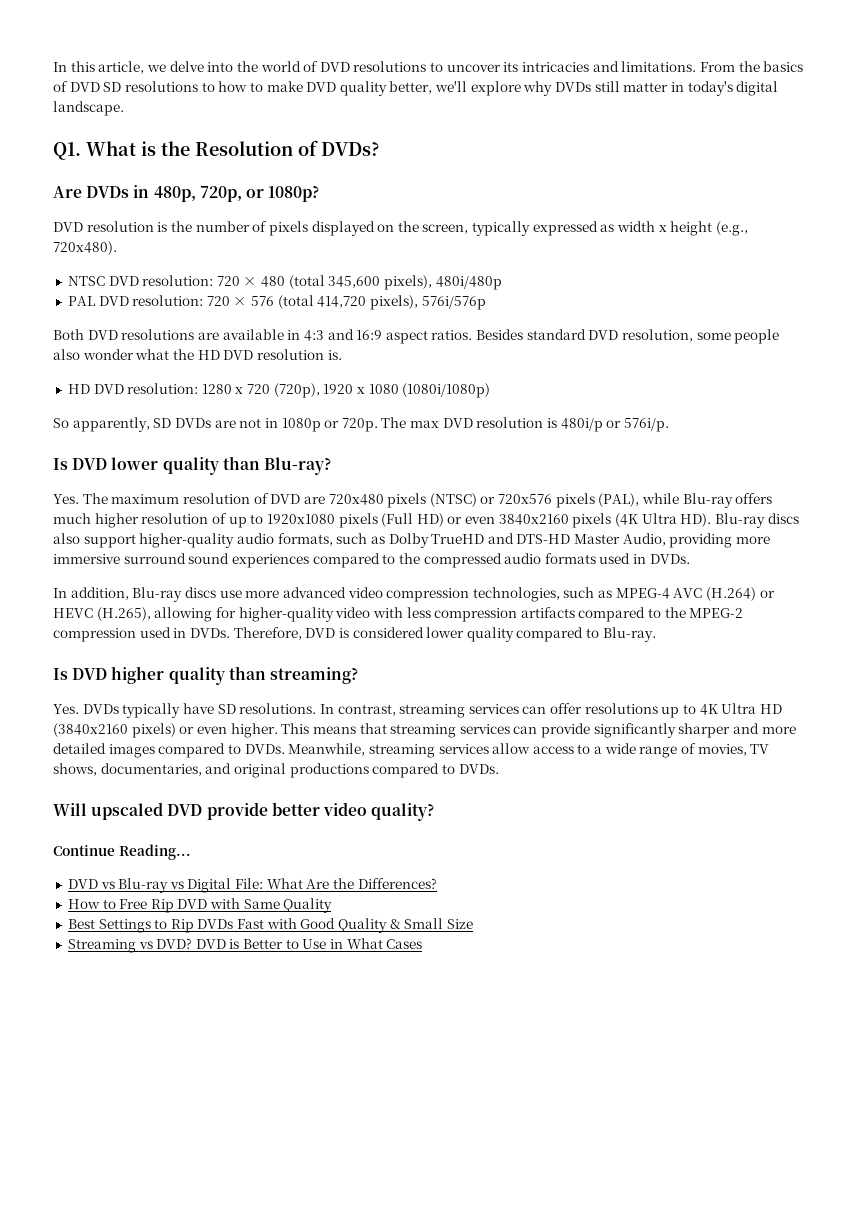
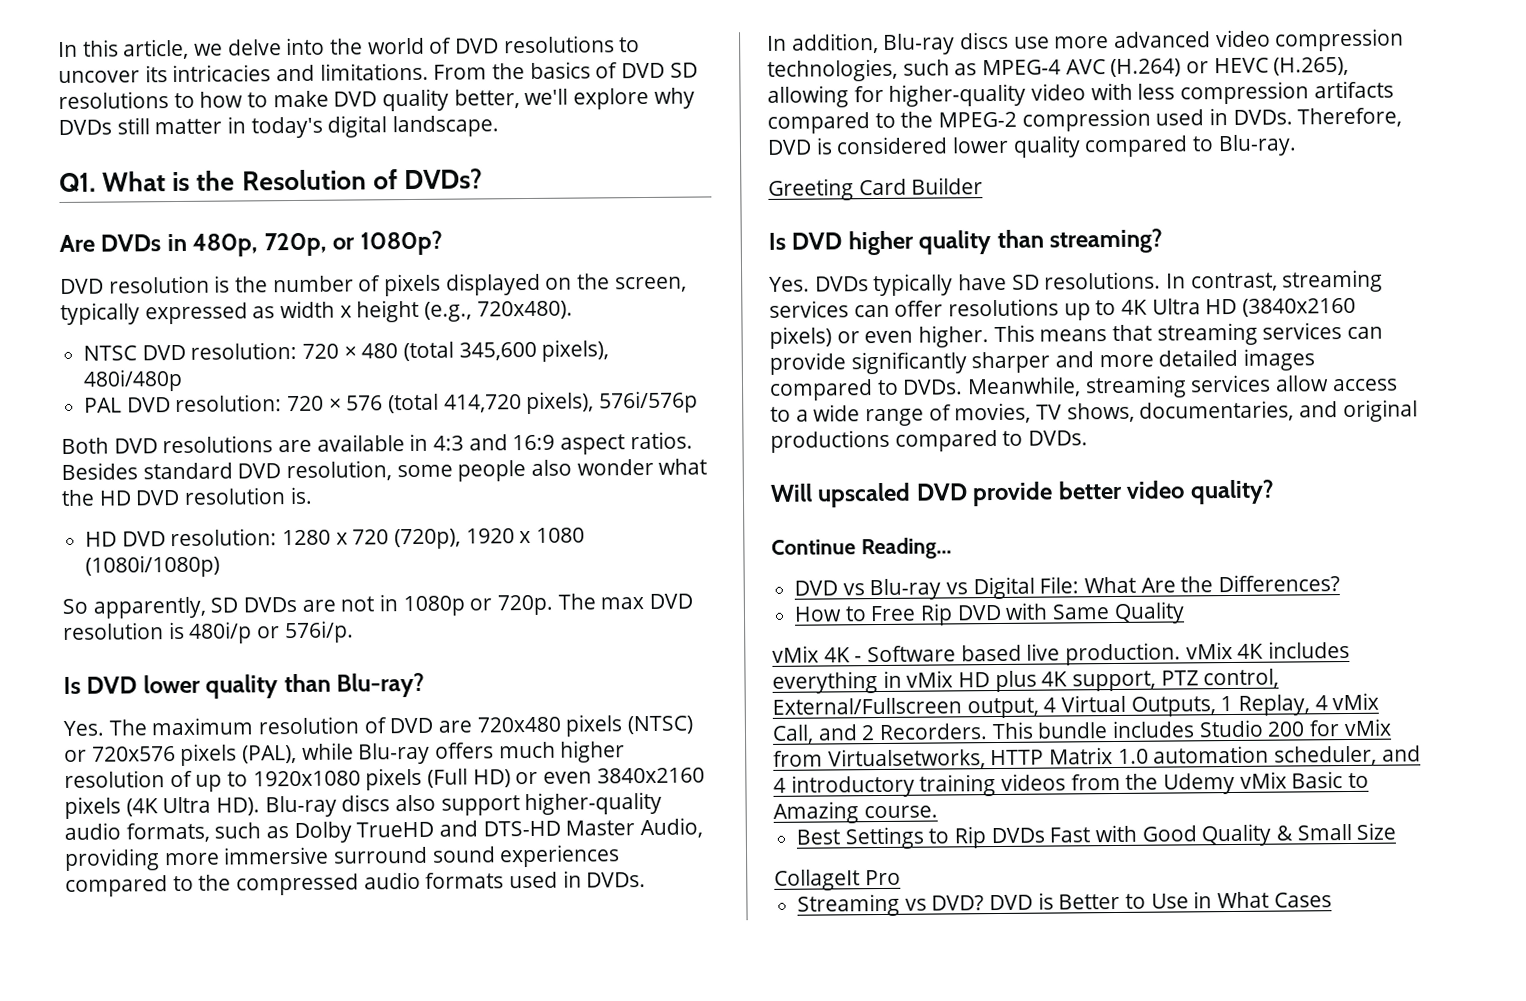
+ Greeting Card Builder
+ vMix 4K - Software based live production. vMix 4K includes everything in vMix HD plus 4K support, PTZ control, External/Fullscreen output, 4 Virtual Outputs, 1 Replay, 4 vMix Call, and 2 Recorders. This bundle includes Studio 200 for vMix from Virtualsetworks, HTTP Matrix 1.0 automation scheduler, and 4 introductory training videos from the Udemy vMix Basic to Amazing course.
+ CollageIt Pro

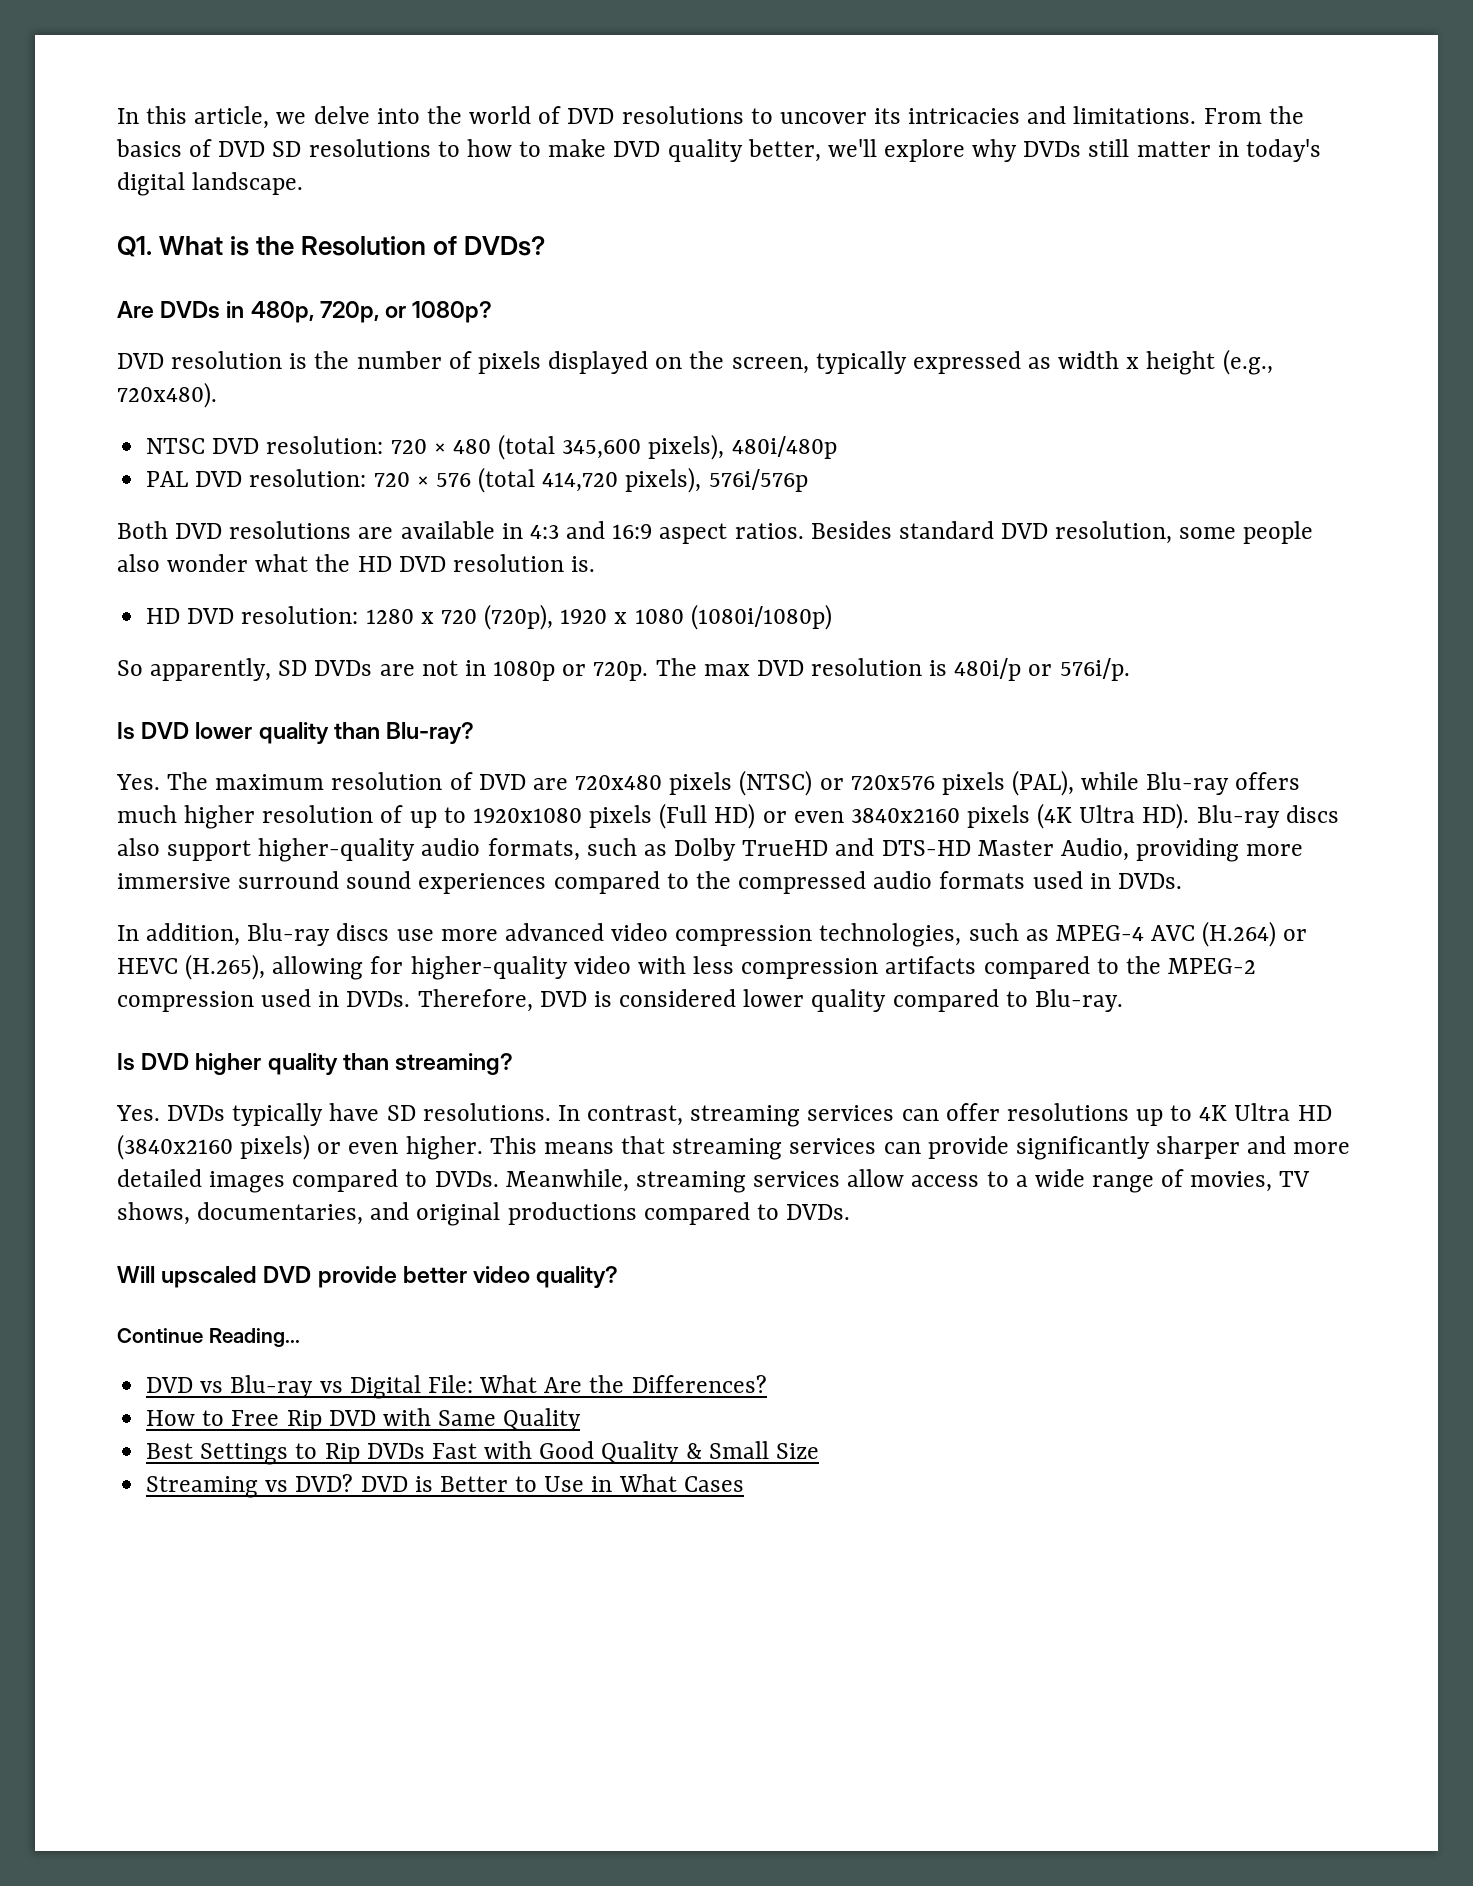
- Greeting Card Builder
- vMix 4K - Software based live production. vMix 4K includes everything in vMix HD plus 4K support, PTZ control, External/Fullscreen output, 4 Virtual Outputs, 1 Replay, 4 vMix Call, and 2 Recorders. This bundle includes Studio 200 for vMix from Virtualsetworks, HTTP Matrix 1.0 automation scheduler, and 4 introductory training videos from the Udemy vMix Basic to Amazing course.
- CollageIt Pro

